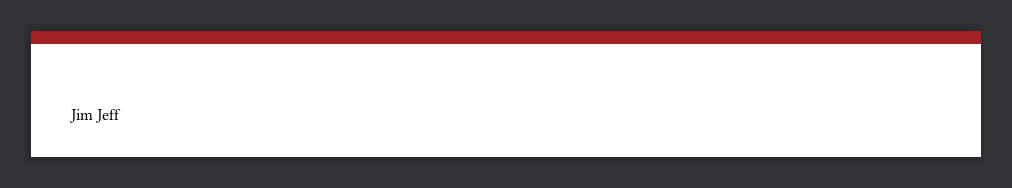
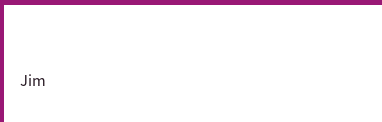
- Jim Jeff
+ Jim

